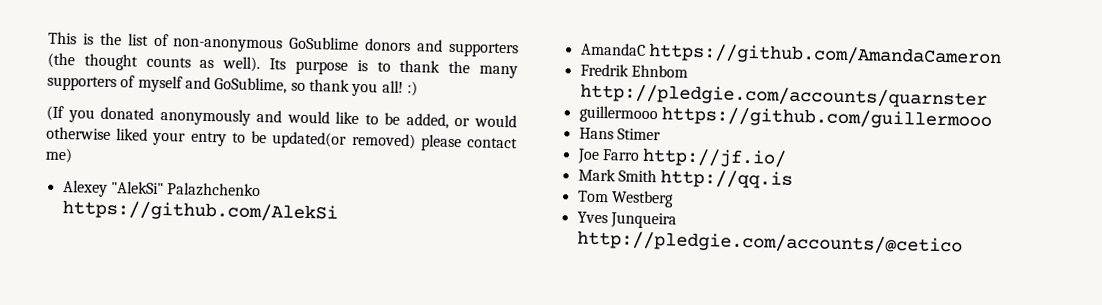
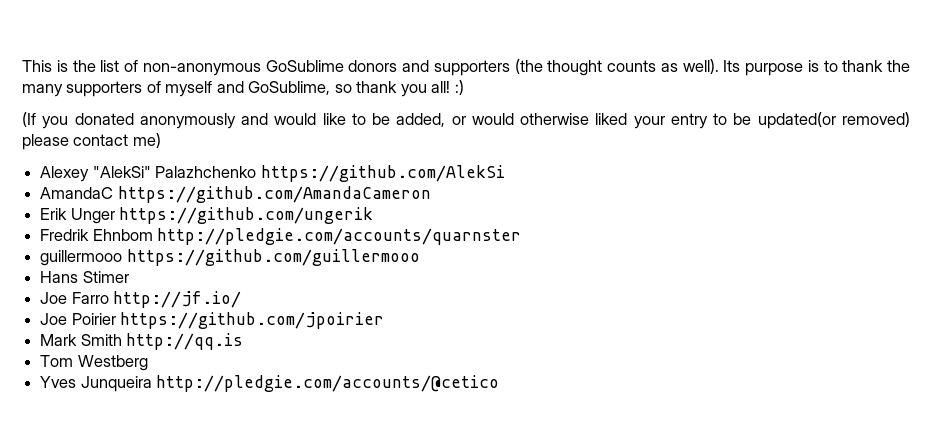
+ Erik Unger https://github.com/ungerik
+ Joe Poirier https://github.com/jpoirier

